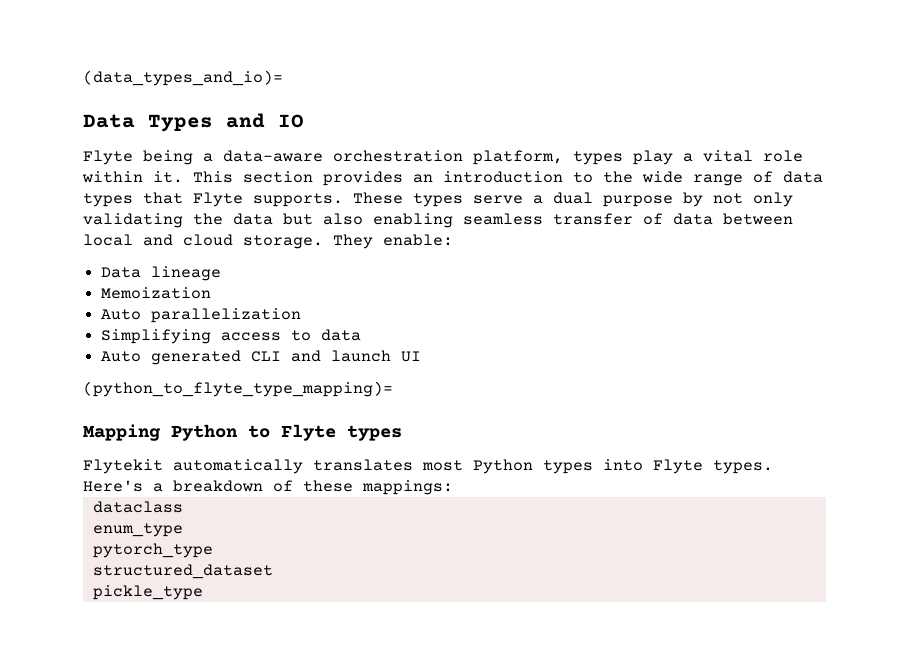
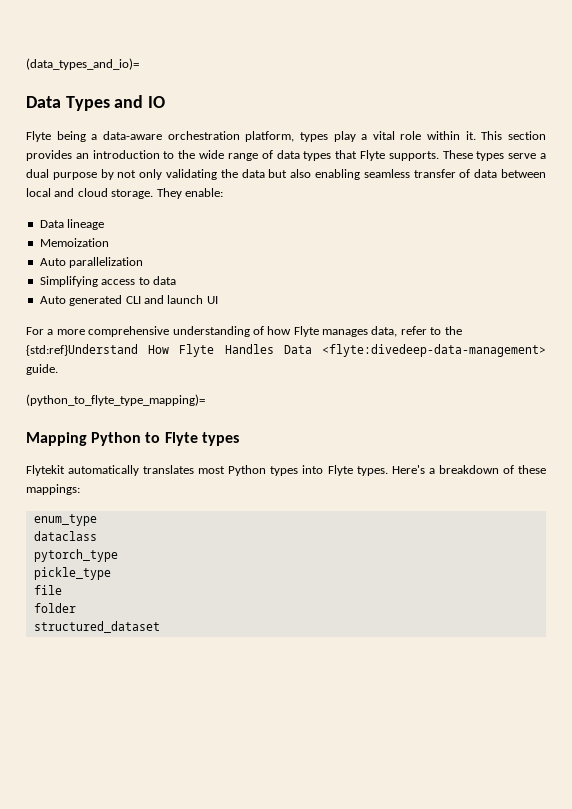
+ For a more comprehensive understanding of how Flyte manages data, refer to the {std:ref}Understand How Flyte Handles Data <flyte:divedeep-data-management> guide.
+ enum_type
- enum_type
+ pickle_type
+ file
+ folder
- pickle_type

